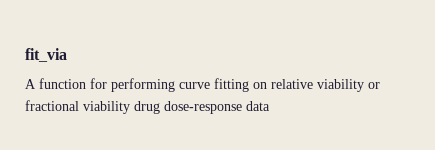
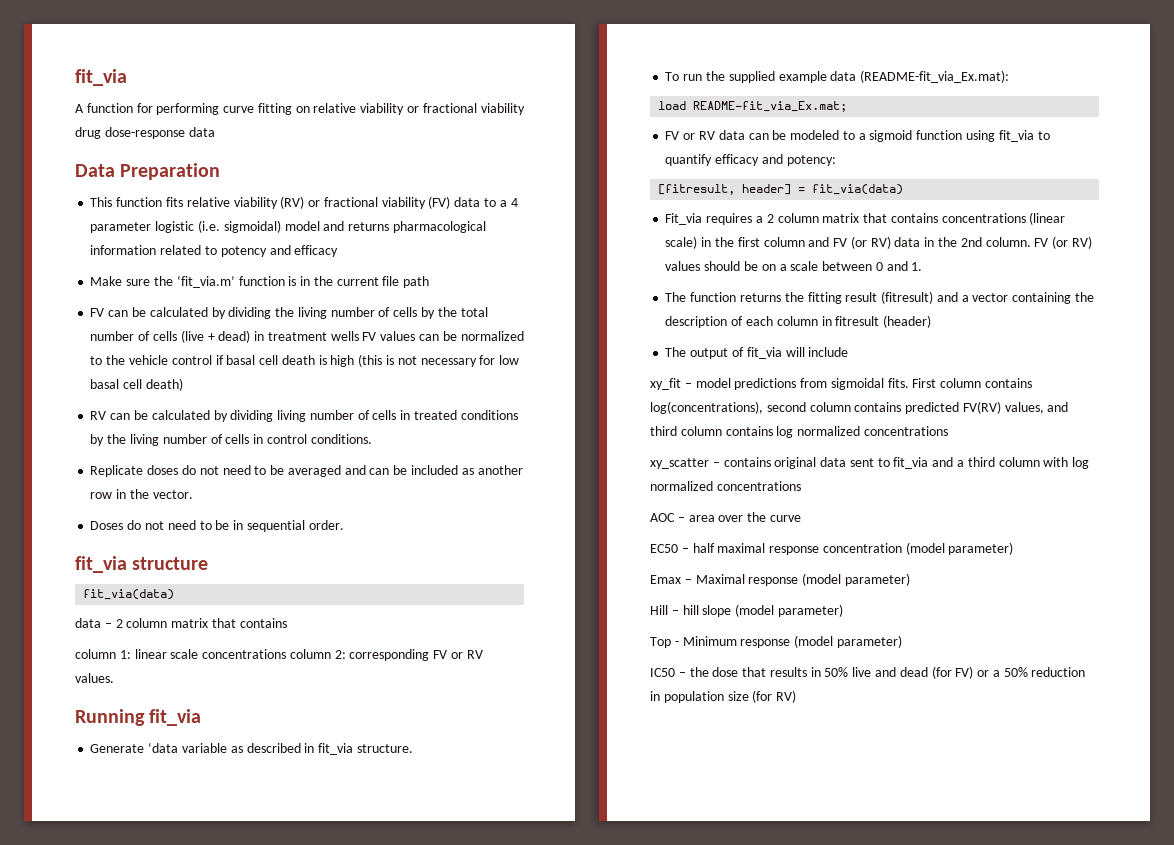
+ Data Preparation
+ This function fits relative viability (RV) or fractional viability (FV) data to a 4 parameter logistic (i.e. sigmoidal) model and returns pharmacological information related to potency and efficacy
+ Make sure the ‘fit_via.m’ function is in the current file path
+ FV can be calculated by dividing the living number of cells by the total number of cells (live + dead) in treatment wells FV values can be normalized to the vehicle control if basal cell death is high (this is not necessary for low basal cell death)
+ RV can be calculated by dividing living number of cells in treated conditions by the living number of cells in control conditions.
+ Replicate doses do not need to be averaged and can be included as another row in the vector.
+ Doses do not need to be in sequential order.
+ fit_via structure
+ fit_via(data)
+ data – 2 column matrix that contains
+ column 1: linear scale concentrations column 2: corresponding FV or RV values.
+ Running fit_via
+ Generate ‘data variable as described in fit_via structure.
+ To run the supplied example data (README-fit_via_Ex.mat):
+ load README-fit_via_Ex.mat;
+ FV or RV data can be modeled to a sigmoid function using fit_via to quantify efficacy and potency:
+ [fitresult, header] = fit_via(data)
+ Fit_via requires a 2 column matrix that contains concentrations (linear scale) in the first column and FV (or RV) data in the 2nd column. FV (or RV) values should be on a scale between 0 and 1.
+ The function returns the fitting result (fitresult) and a vector containing the description of each column in fitresult (header)
+ The output of fit_via will include
+ xy_fit – model predictions from sigmoidal fits. First column contains log(concentrations), second column contains predicted FV(RV) values, and third column contains log normalized concentrations
+ xy_scatter – contains original data sent to fit_via and a third column with log normalized concentrations
+ AOC – area over the curve
+ EC50 – half maximal response concentration (model parameter)
+ Emax – Maximal response (model parameter)
+ Hill – hill slope (model parameter)
+ Top - Minimum response (model parameter)
+ IC50 – the dose that results in 50% live and dead (for FV) or a 50% reduction in population size (for RV)

